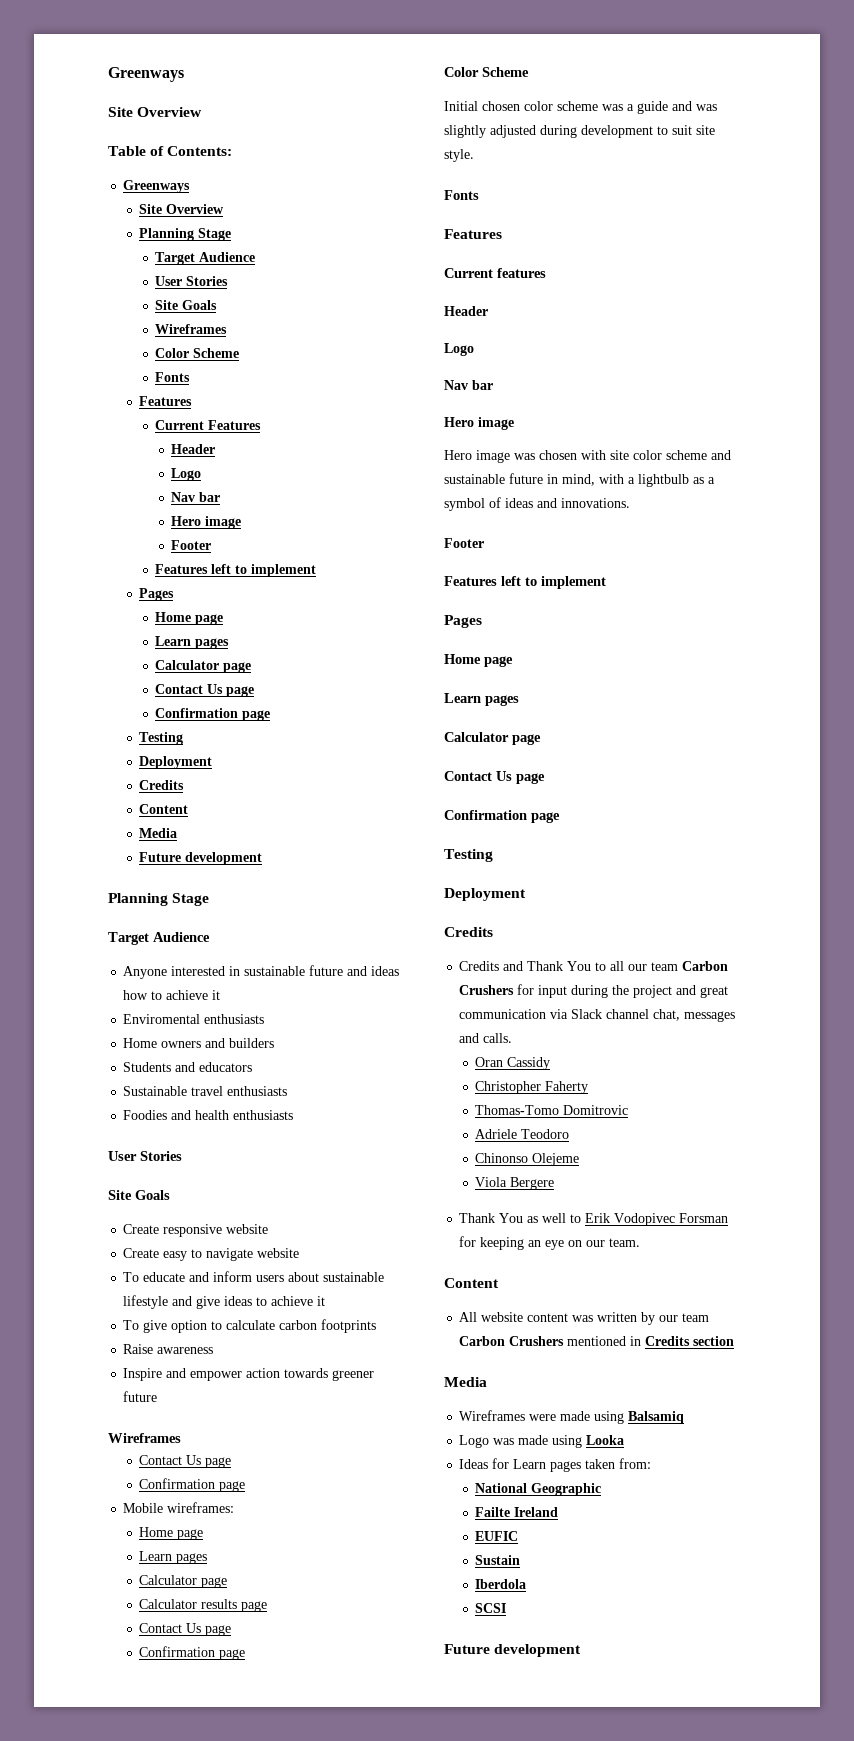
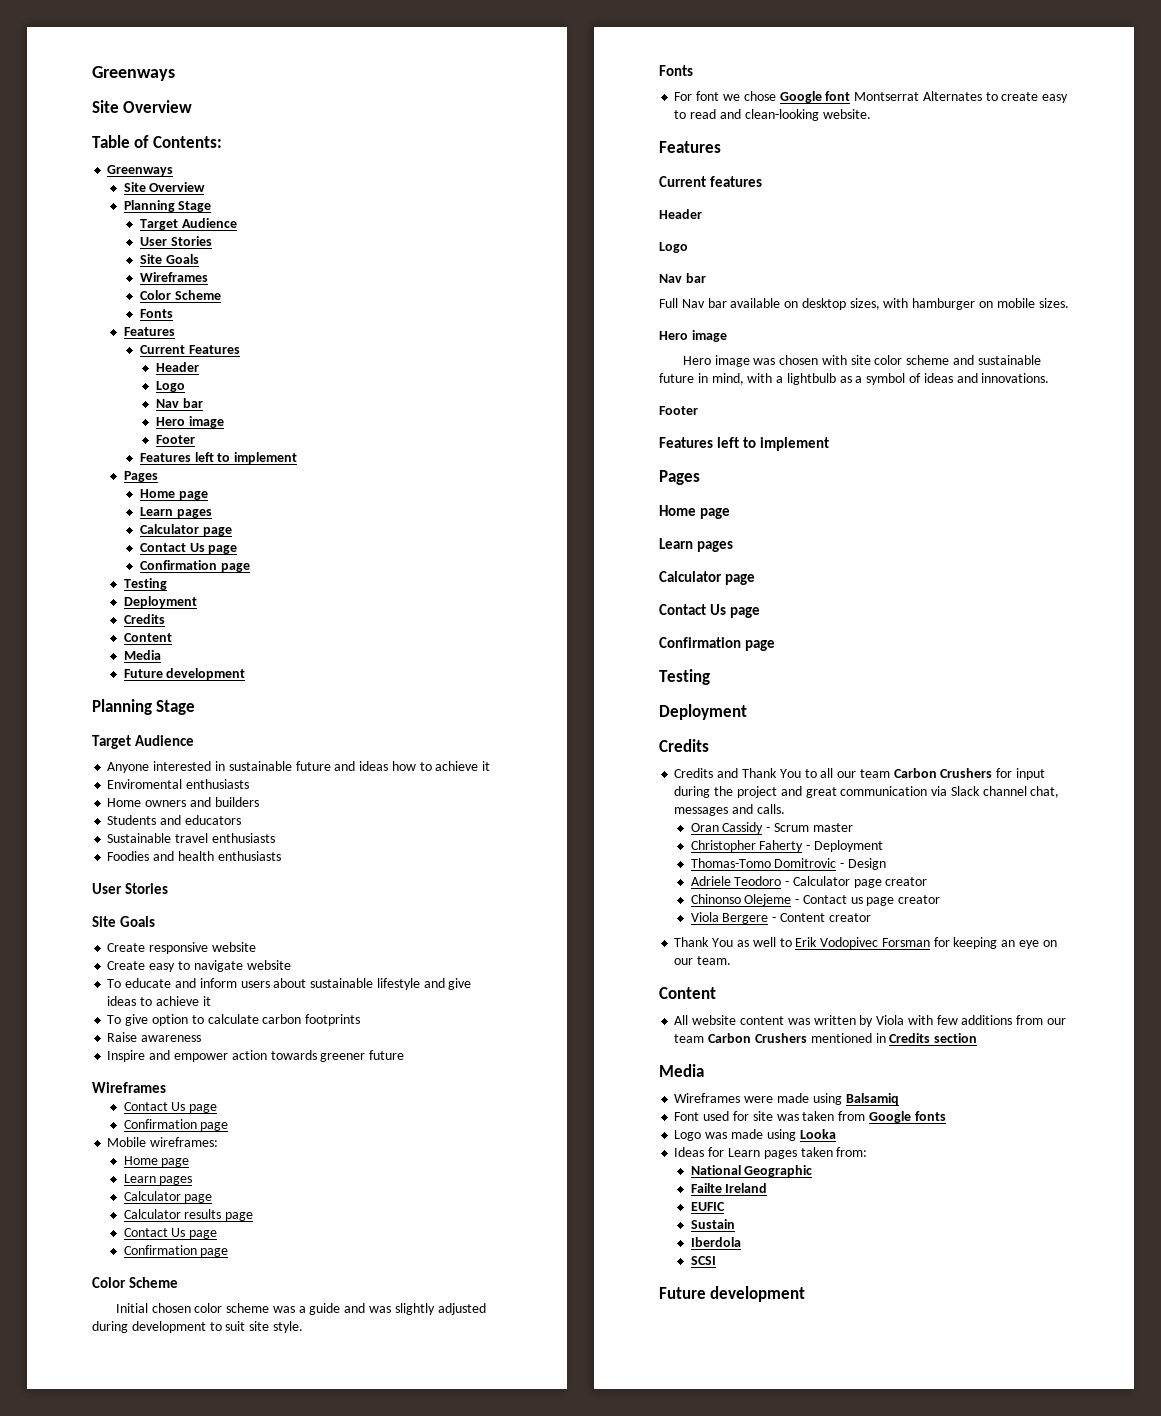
+ For font we chose Google font Montserrat Alternates to create easy to read and clean-looking website.
+ Full Nav bar available on desktop sizes, with hamburger on mobile sizes.
- Oran Cassidy
+ Oran Cassidy - Scrum master
- Christopher Faherty
+ Christopher Faherty - Deployment
- Thomas-Tomo Domitrovic
+ Thomas-Tomo Domitrovic - Design
- Adriele Teodoro
- Chinonso Olejeme
+ Adriele Teodoro - Calculator page creator
+ Chinonso Olejeme - Contact us page creator
- Viola Bergere
+ Viola Bergere - Content creator
- All website content was written by our team Carbon Crushers mentioned in Credits section
+ All website content was written by Viola with few additions from our team Carbon Crushers mentioned in Credits section
+ Font used for site was taken from Google fonts

